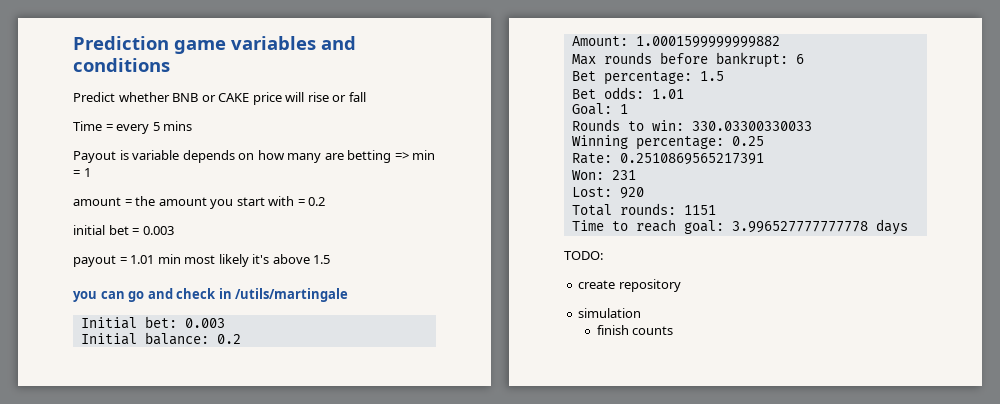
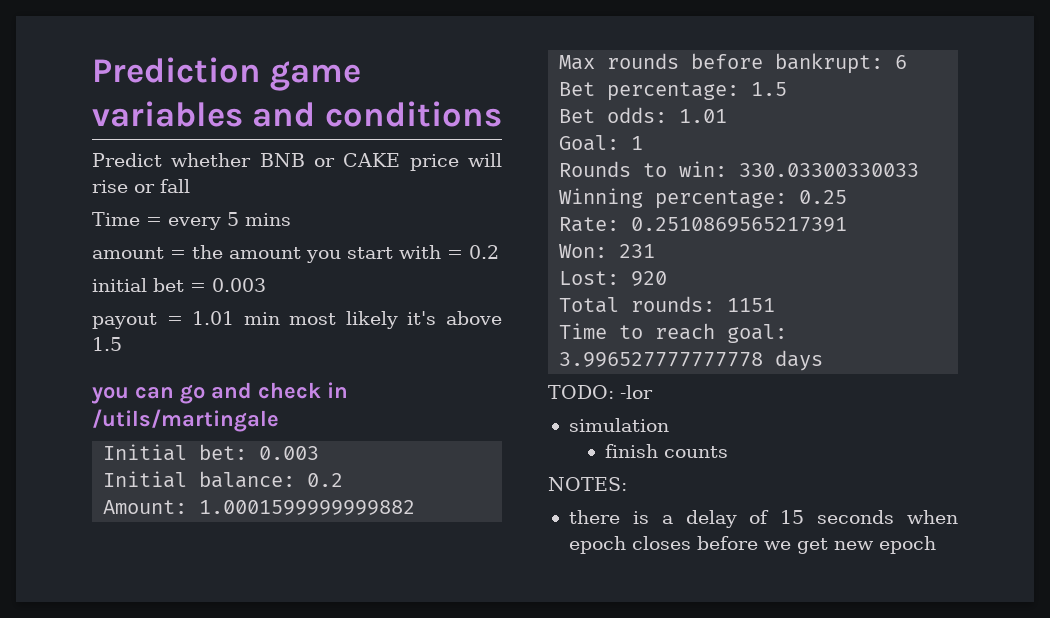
- Payout is variable depends on how many are betting => min = 1
- TODO:
- create repository
+ TODO: -lor
+ NOTES:
+ there is a delay of 15 seconds when epoch closes before we get new epoch

